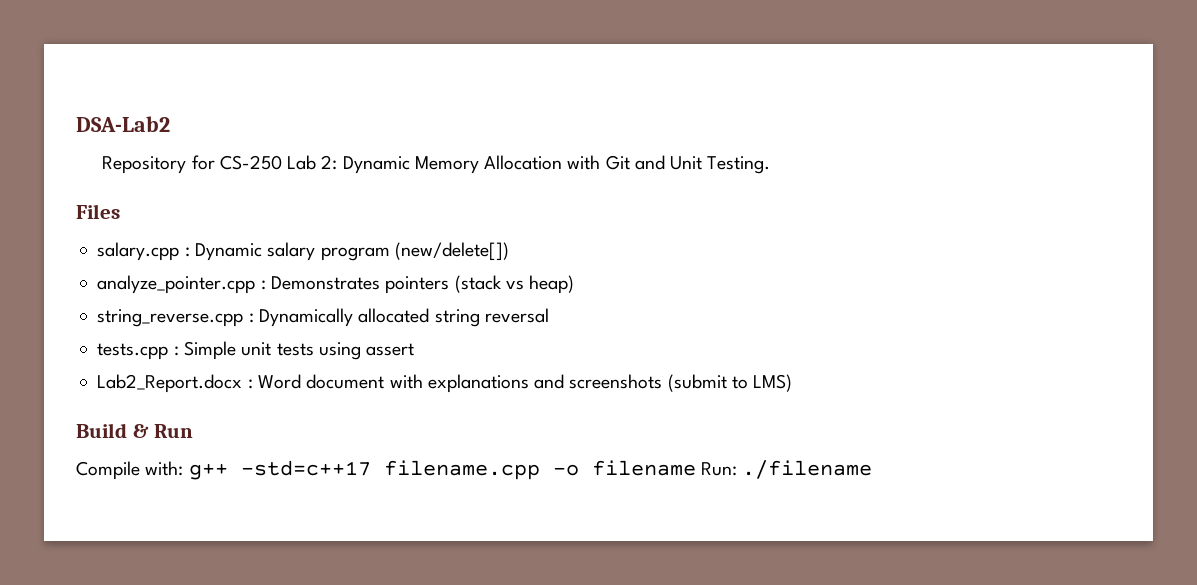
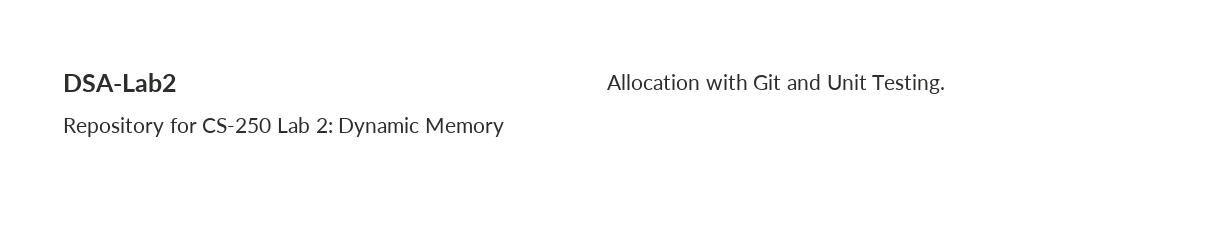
- Files
- salary.cpp : Dynamic salary program (new/delete[])
- analyze_pointer.cpp : Demonstrates pointers (stack vs heap)
- string_reverse.cpp : Dynamically allocated string reversal
- tests.cpp : Simple unit tests using assert
- Lab2_Report.docx : Word document with explanations and screenshots (submit to LMS)
- Build & Run
- Compile with: g++ -std=c++17 filename.cpp -o filename Run: ./filename

